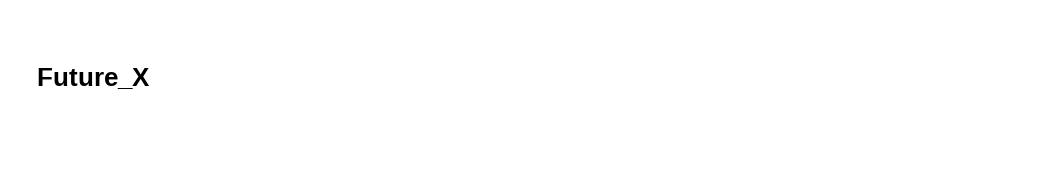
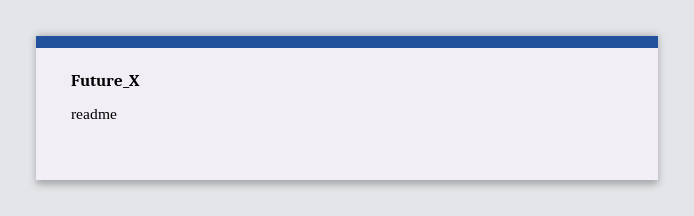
+ readme

